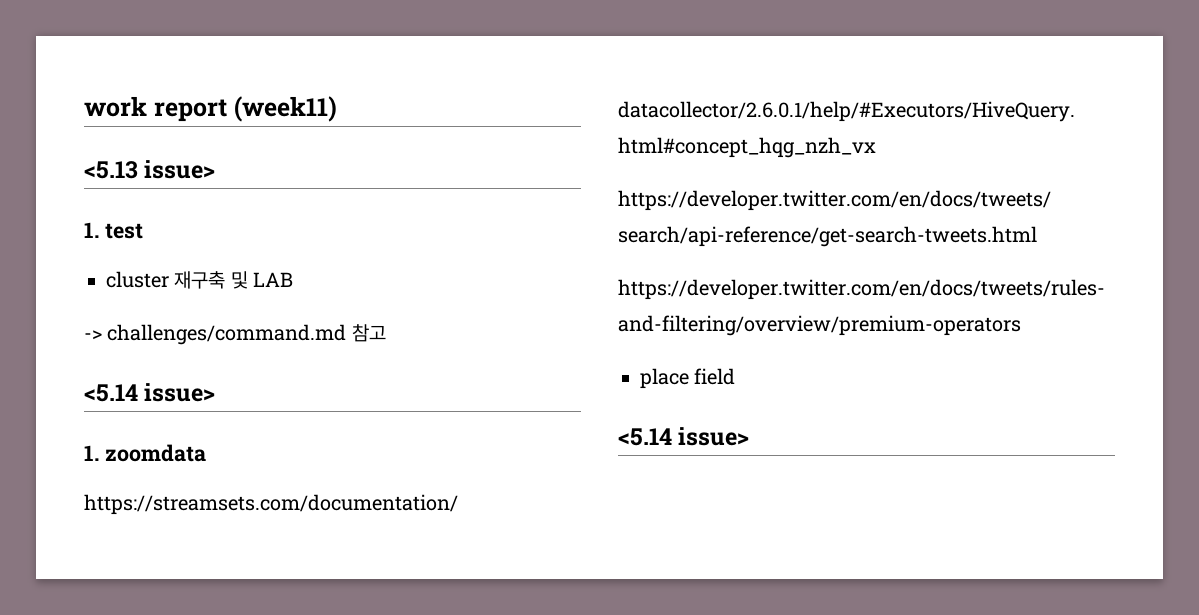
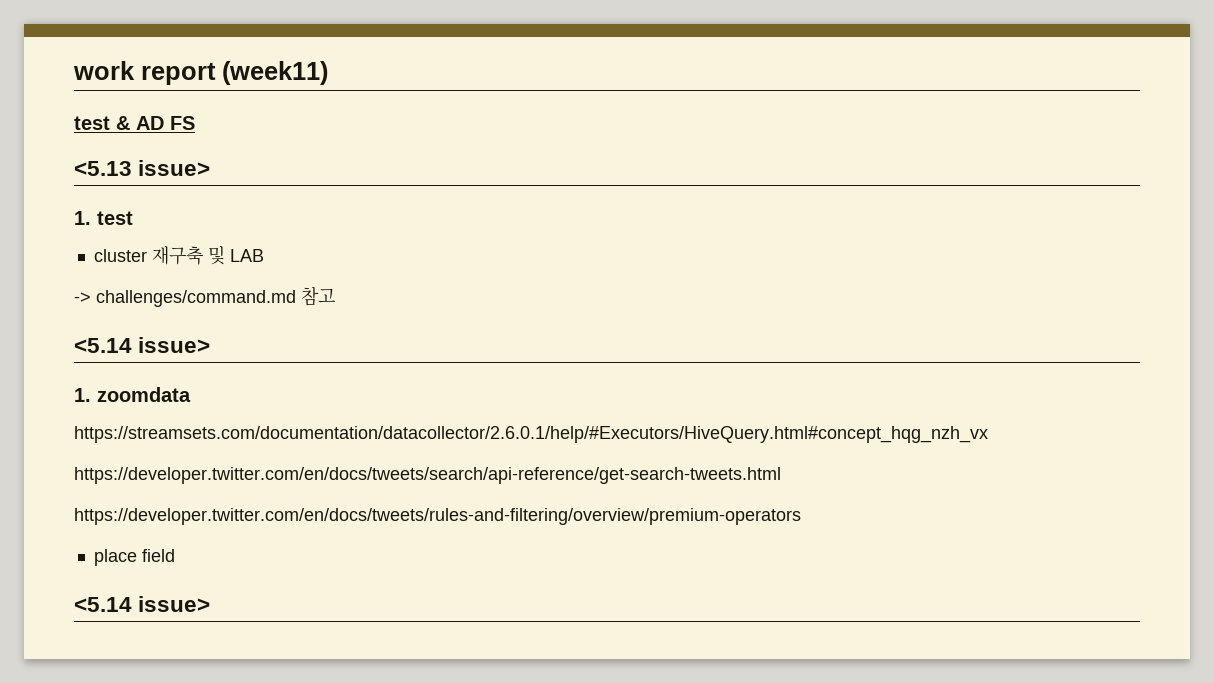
+ test & AD FS

